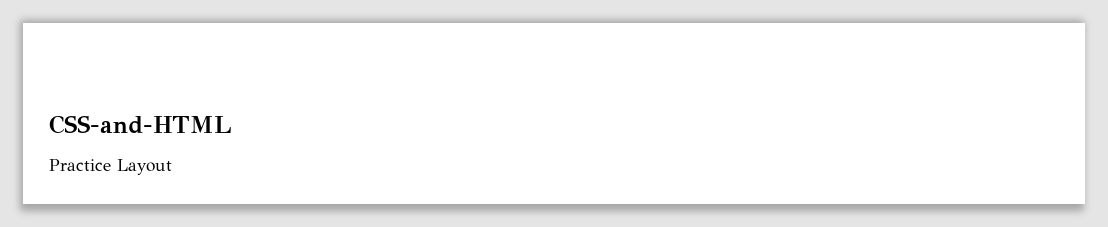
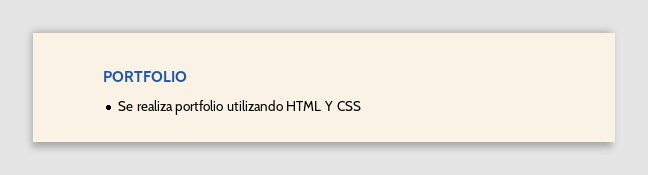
- CSS-and-HTML
- Practice Layout
+ PORTFOLIO
+ Se realiza portfolio utilizando HTML Y CSS

